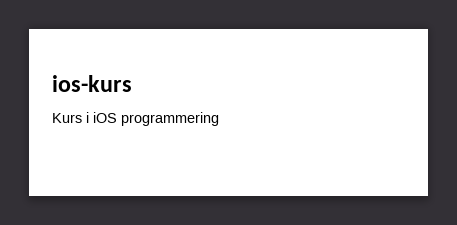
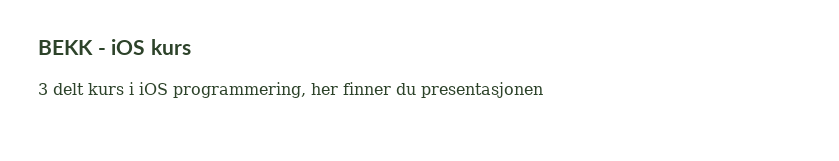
- ios-kurs
- Kurs i iOS programmering
+ BEKK - iOS kurs
+ 3 delt kurs i iOS programmering, her finner du presentasjonen

